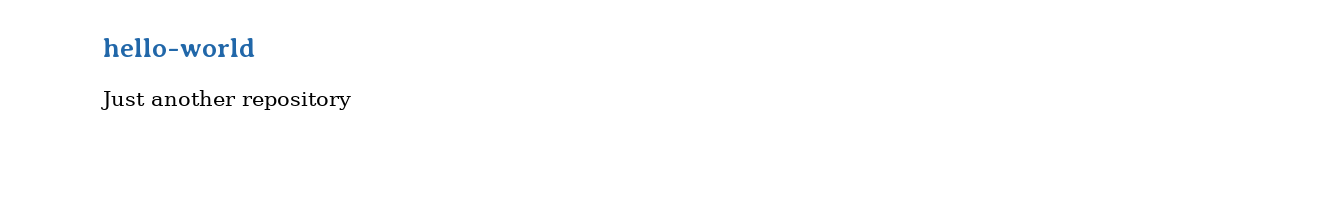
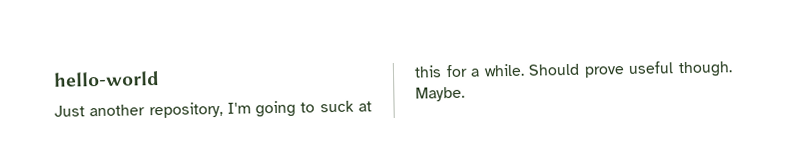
- Just another repository
+ Just another repository, I'm going to suck at this for a while. Should prove useful though. Maybe.

